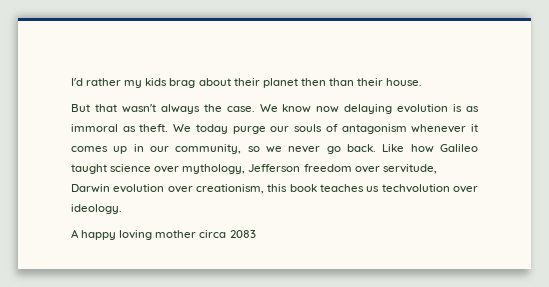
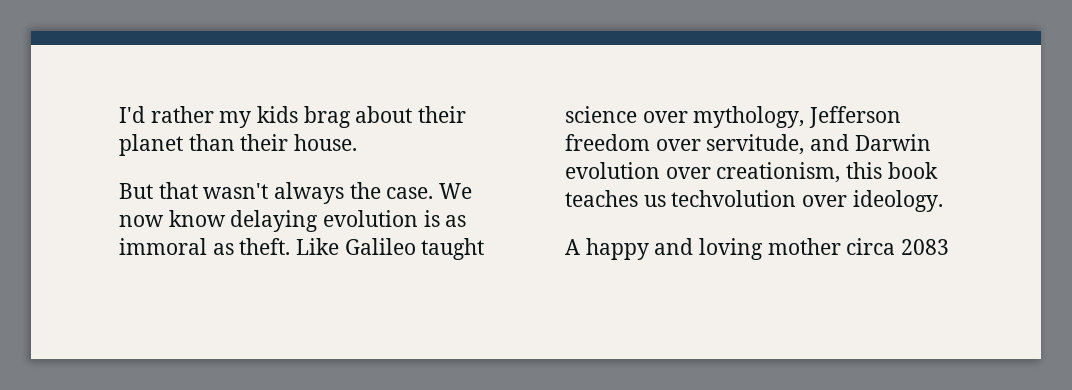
- I'd rather my kids brag about their planet then than their house.
+ I'd rather my kids brag about their planet than their house.
- We know now delaying evolution is as immoral as theft.
+ We now know delaying evolution is as immoral as theft.
- We today purge our souls of antagonism whenever it comes up in our community, so we never go back. Like how Galileo taught science over mythology, Jefferson freedom over servitude, Darwin evolution over creationism, this book teaches us techvolution over ideology.
+ Like Galileo taught science over mythology, Jefferson freedom over servitude, and Darwin evolution over creationism, this book teaches us techvolution over ideology.
- A happy loving mother circa 2083
+ A happy and loving mother circa 2083

